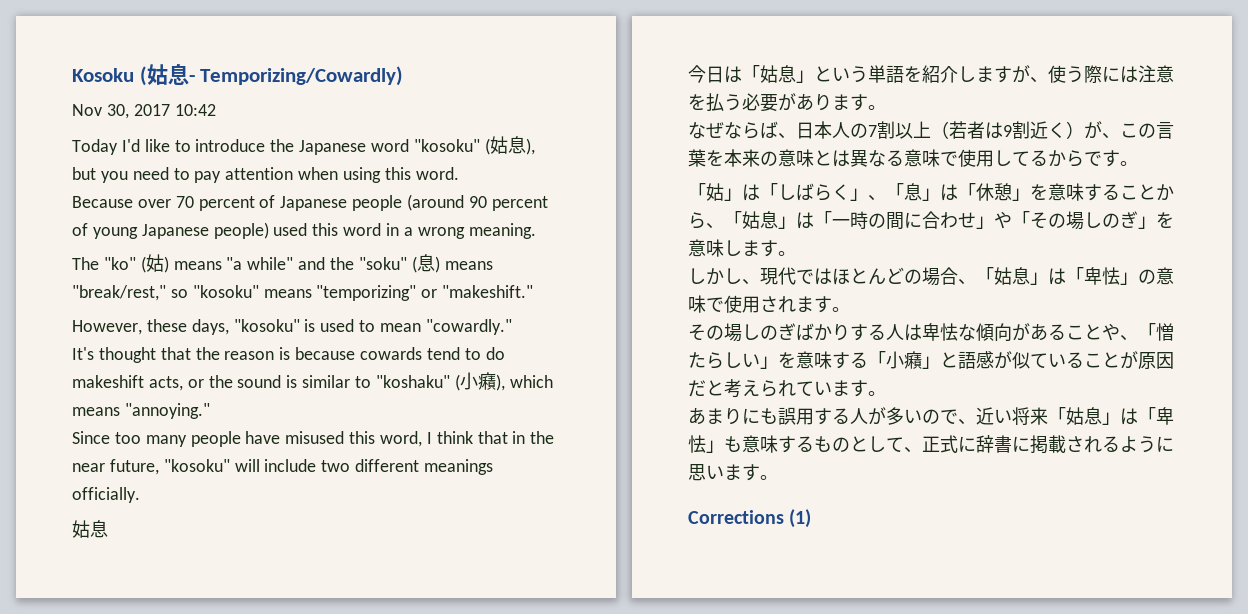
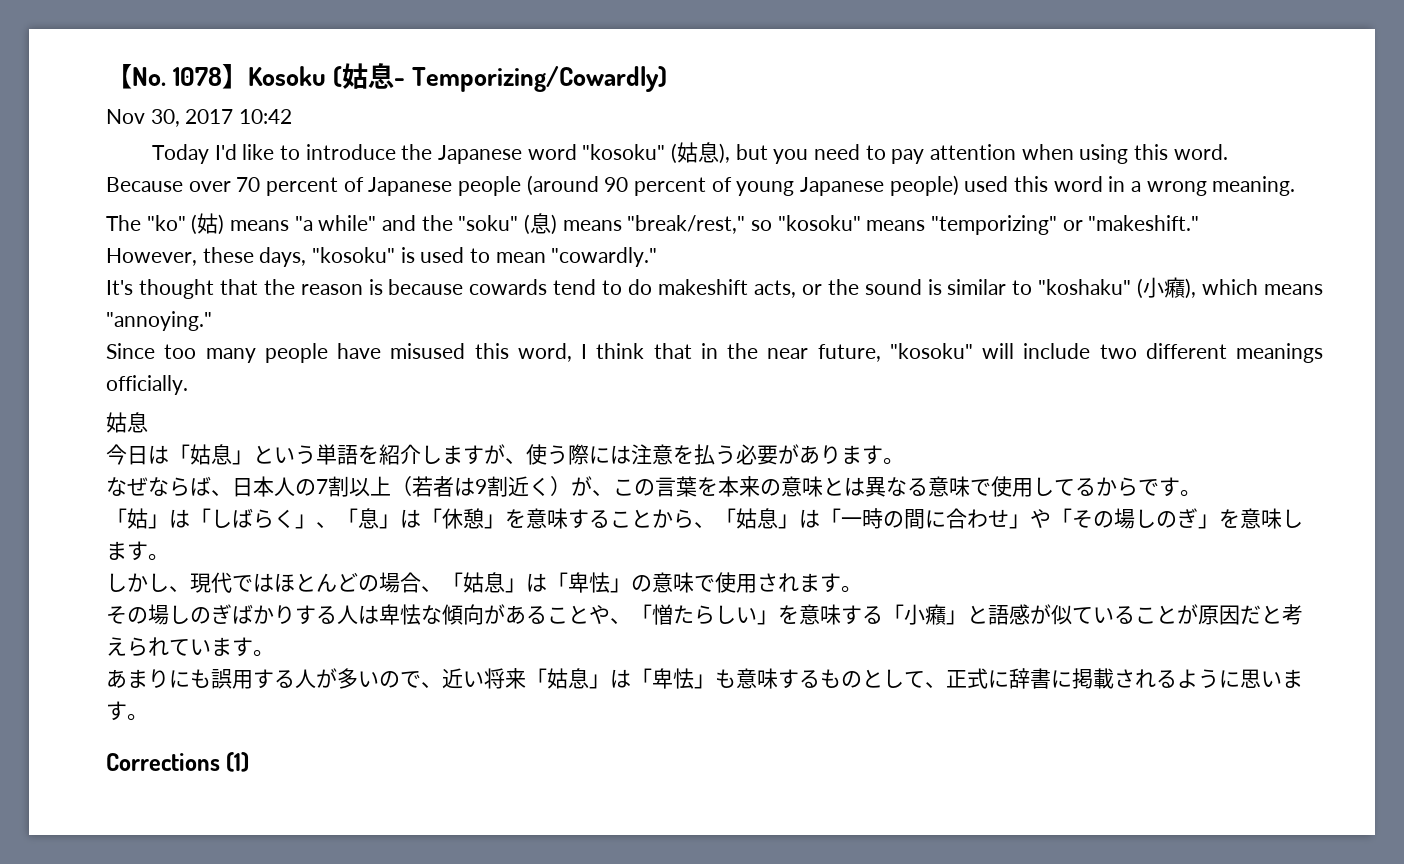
- Kosoku (姑息- Temporizing/Cowardly)
+ 【No. 1078】Kosoku (姑息- Temporizing/Cowardly)

